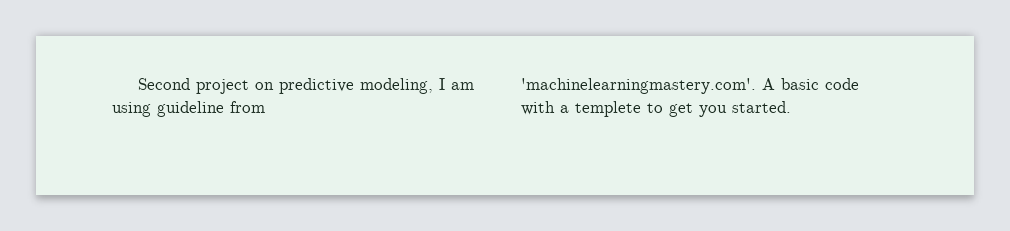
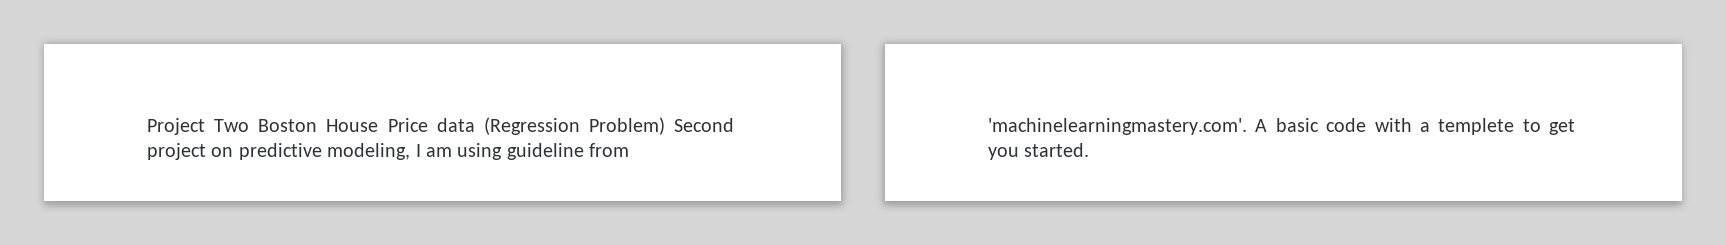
- Second project on predictive modeling, I am using guideline from 'machinelearningmastery.com'. A basic code with a templete to get you started.
+ Project Two Boston House Price data (Regression Problem) Second project on predictive modeling, I am using guideline from 'machinelearningmastery.com'. A basic code with a templete to get you started.

